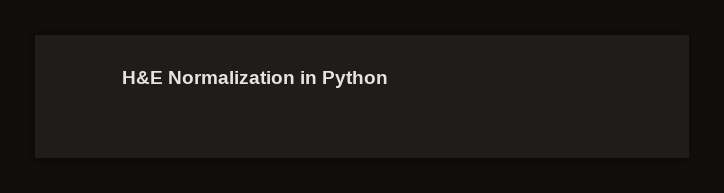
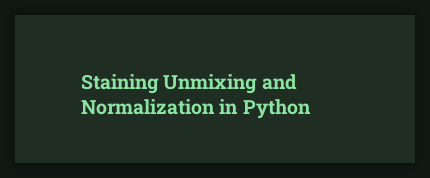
- H&E Normalization in Python
+ Staining Unmixing and Normalization in Python

